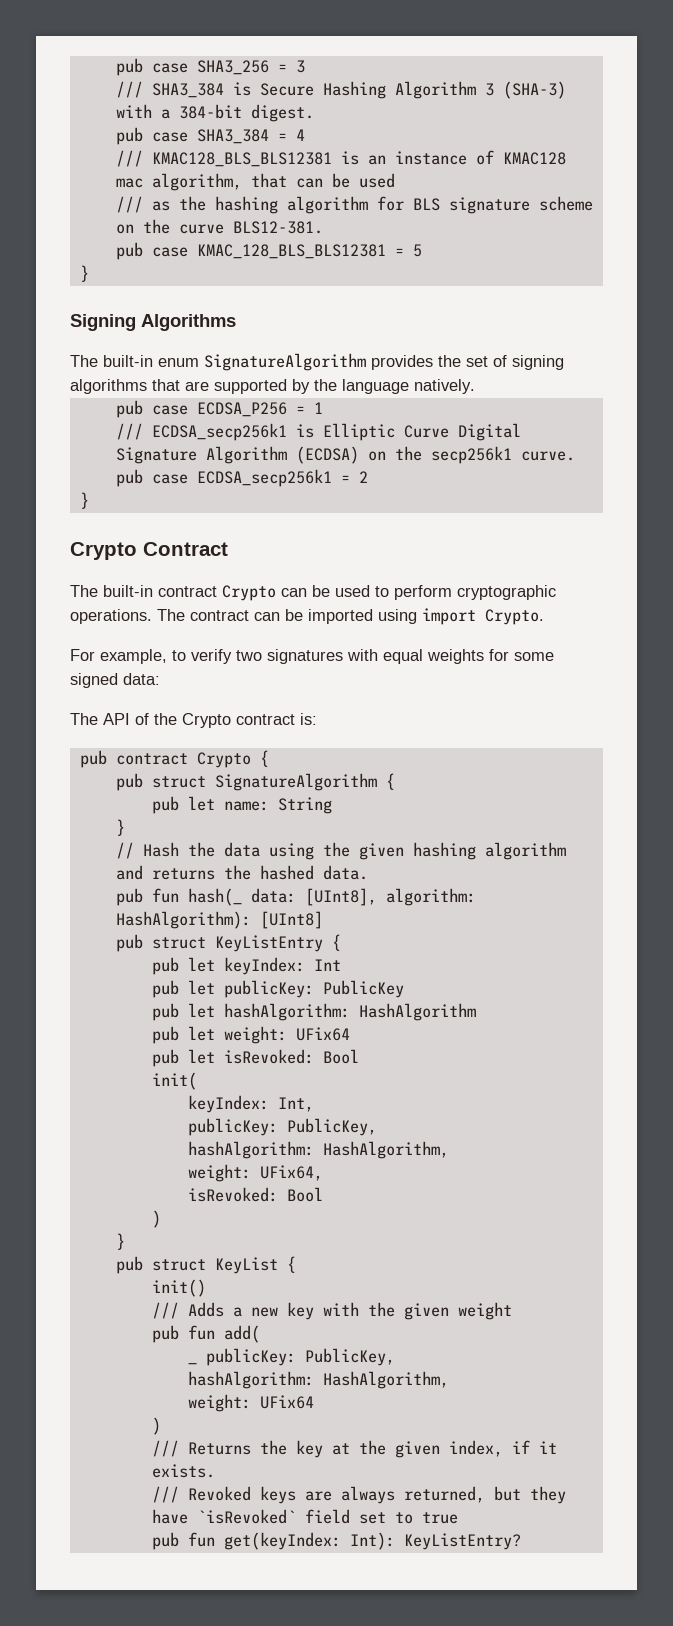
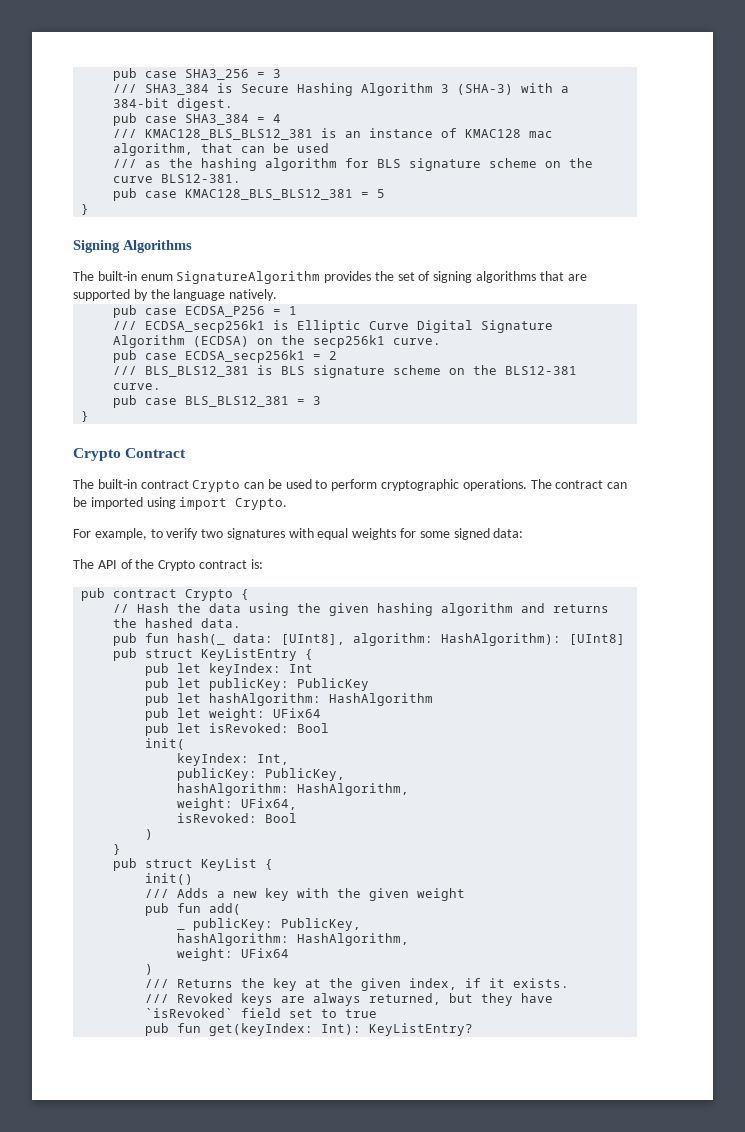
- /// KMAC128_BLS_BLS12381 is an instance of KMAC128 mac algorithm, that can be used
+ /// KMAC128_BLS_BLS12_381 is an instance of KMAC128 mac algorithm, that can be used
- pub case KMAC_128_BLS_BLS12381 = 5
+ pub case KMAC128_BLS_BLS12_381 = 5
+ /// BLS_BLS12_381 is BLS signature scheme on the BLS12-381 curve.
+ pub case BLS_BLS12_381 = 3
- pub struct SignatureAlgorithm {
- pub let name: String
- }

